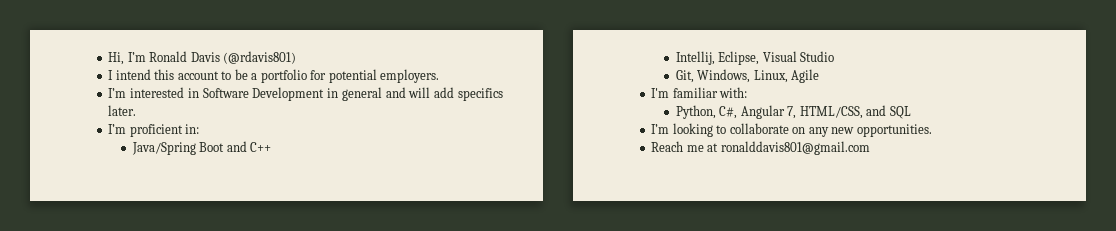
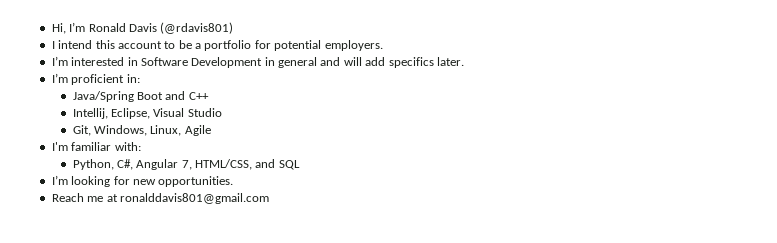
- I’m looking to collaborate on any new opportunities.
+ I’m looking for new opportunities.

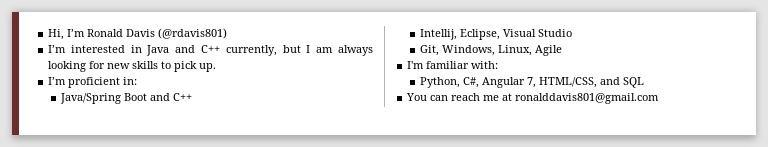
- I intend this account to be a portfolio for potential employers.
- I’m interested in Software Development in general and will add specifics later.
+ I’m interested in Java and C++ currently, but I am always looking for new skills to pick up.
- I’m looking for new opportunities.
- Reach me at ronalddavis801@gmail.com
+ You can reach me at ronalddavis801@gmail.com

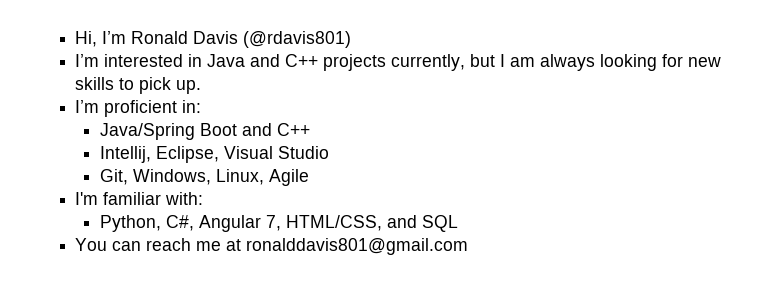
- I’m interested in Java and C++ currently, but I am always looking for new skills to pick up.
+ I’m interested in Java and C++ projects currently, but I am always looking for new skills to pick up.

